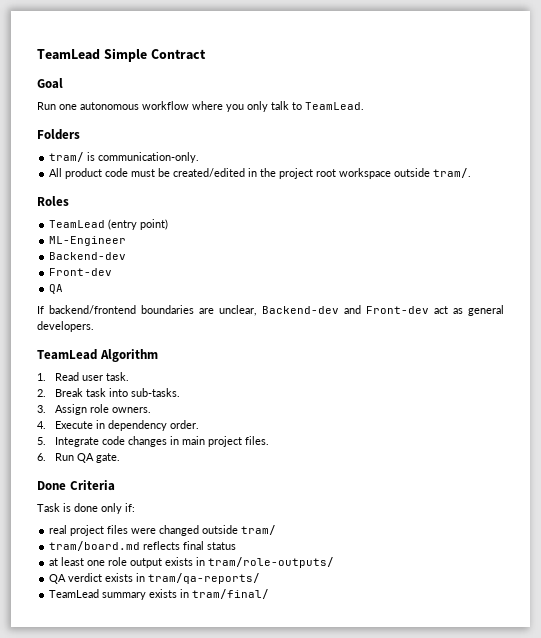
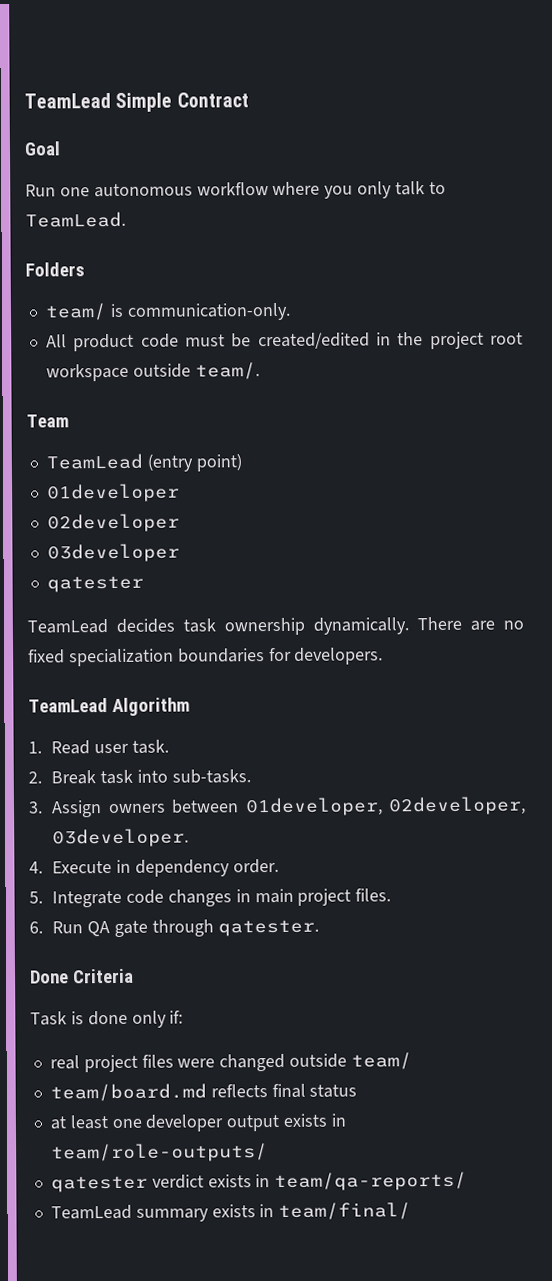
- tram/ is communication-only.
+ team/ is communication-only.
- All product code must be created/edited in the project root workspace outside tram/.
- Roles
+ All product code must be created/edited in the project root workspace outside team/.
+ Team
- ML-Engineer
- Backend-dev
- Front-dev
- QA
- If backend/frontend boundaries are unclear, Backend-dev and Front-dev act as general developers.
+ 01developer
+ 02developer
+ 03developer
+ qatester
+ TeamLead decides task ownership dynamically. There are no fixed specialization boundaries for developers.
- 3. Assign role owners.
+ 3. Assign owners between 01developer, 02developer, 03developer.
- 6. Run QA gate.
+ 6. Run QA gate through qatester.
- real project files were changed outside tram/
- tram/board.md reflects final status
+ real project files were changed outside team/
+ team/board.md reflects final status
- at least one role output exists in tram/role-outputs/
- QA verdict exists in tram/qa-reports/
+ at least one developer output exists in team/role-outputs/
+ qatester verdict exists in team/qa-reports/
- TeamLead summary exists in tram/final/
+ TeamLead summary exists in team/final/

